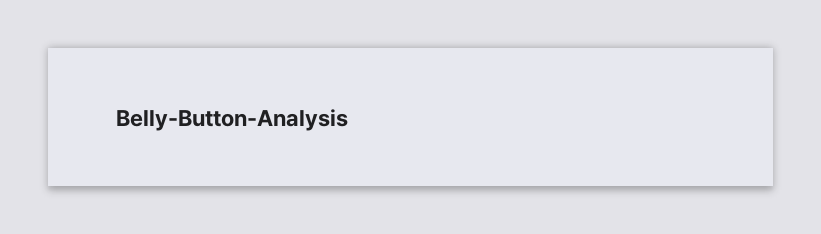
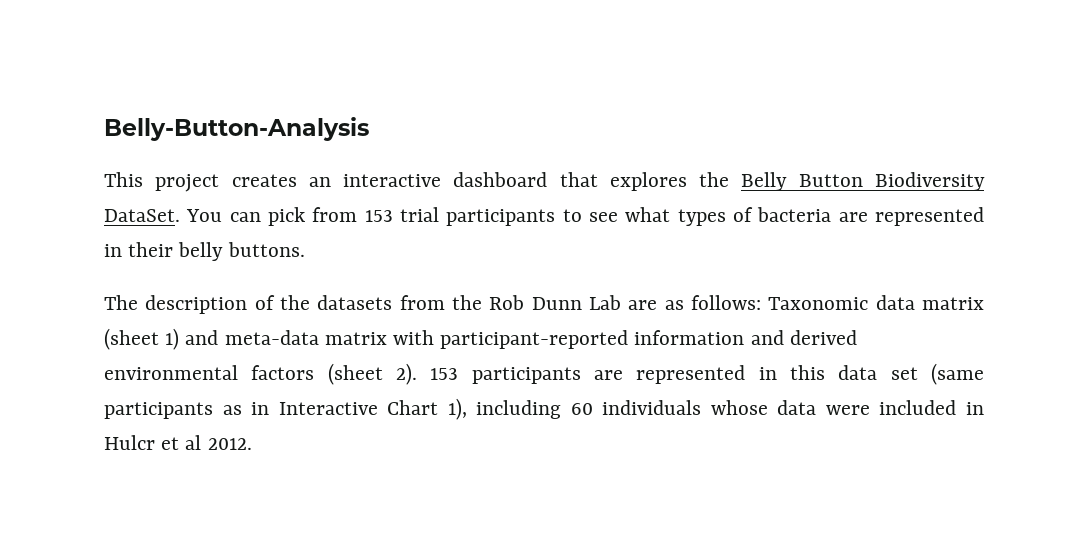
+ This project creates an interactive dashboard that explores the Belly Button Biodiversity DataSet. You can pick from 153 trial participants to see what types of bacteria are represented in their belly buttons.
+ The description of the datasets from the Rob Dunn Lab are as follows: Taxonomic data matrix (sheet 1) and meta-data matrix with participant-reported information and derived environmental factors (sheet 2). 153 participants are represented in this data set (same participants as in Interactive Chart 1), including 60 individuals whose data were included in Hulcr et al 2012.

